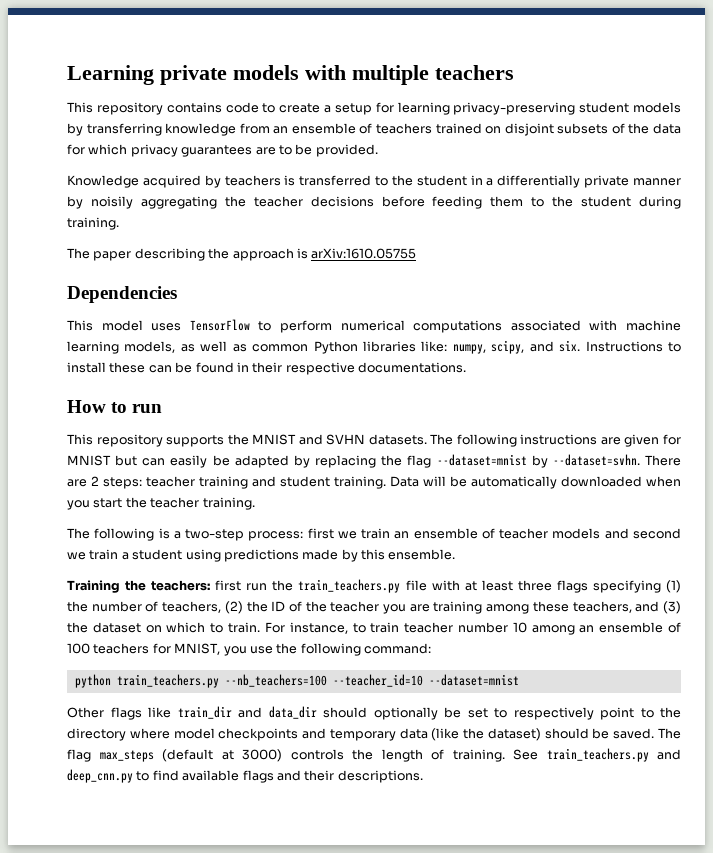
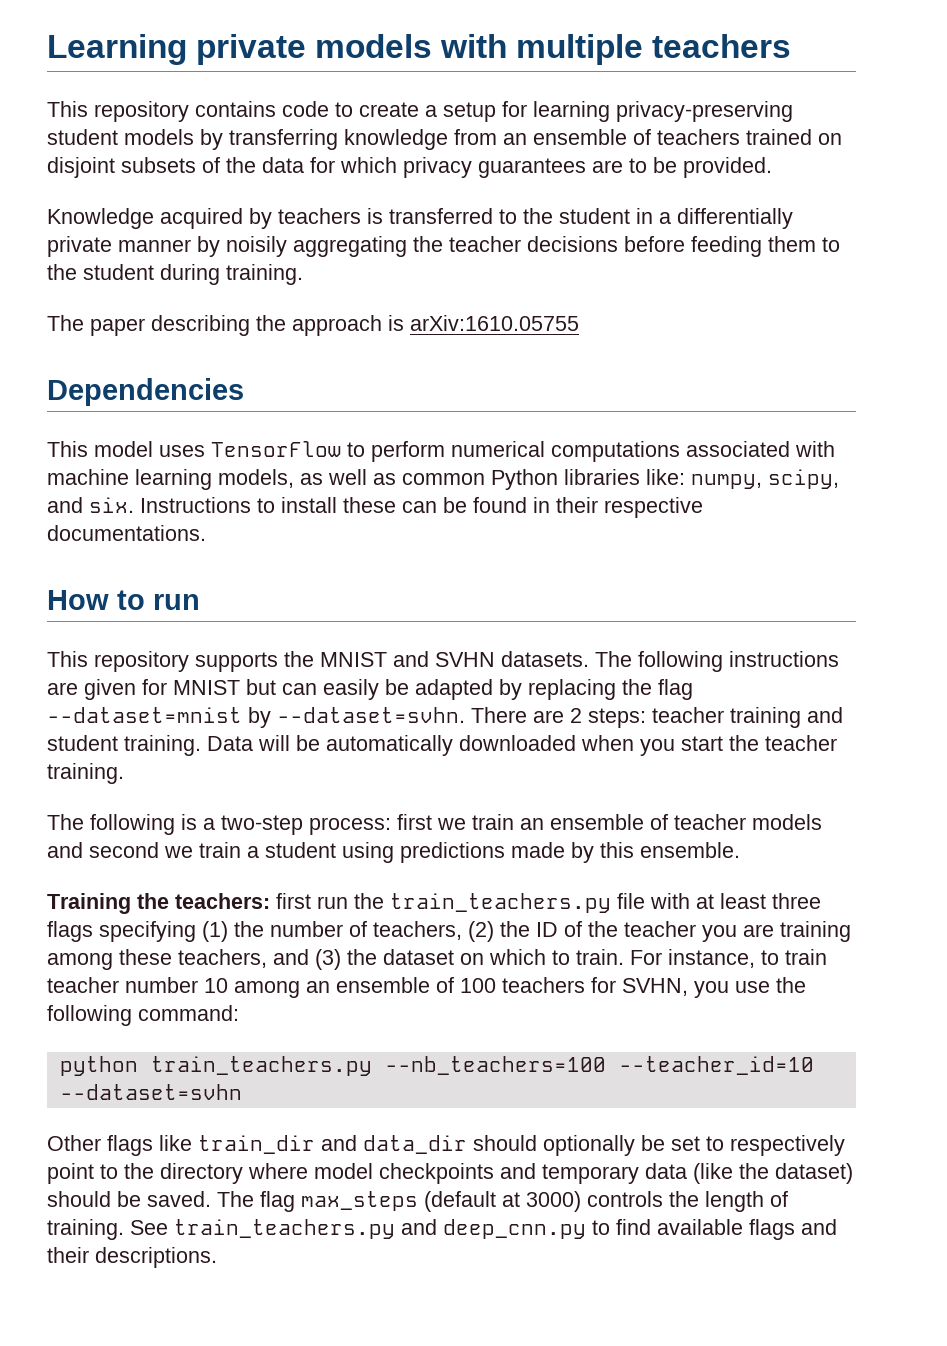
- For instance, to train teacher number 10 among an ensemble of 100 teachers for MNIST, you use the following command:
+ For instance, to train teacher number 10 among an ensemble of 100 teachers for SVHN, you use the following command:
- python train_teachers.py --nb_teachers=100 --teacher_id=10 --dataset=mnist
+ python train_teachers.py --nb_teachers=100 --teacher_id=10 --dataset=svhn

